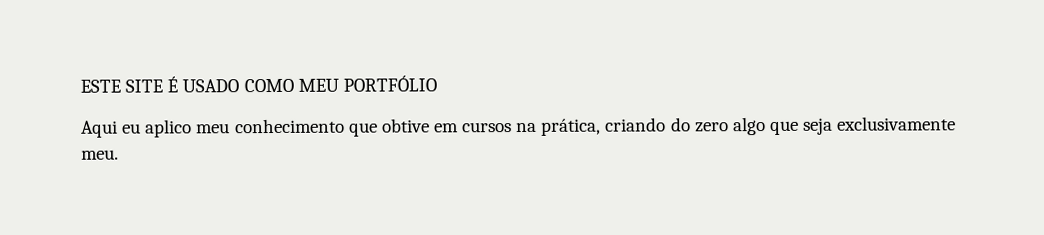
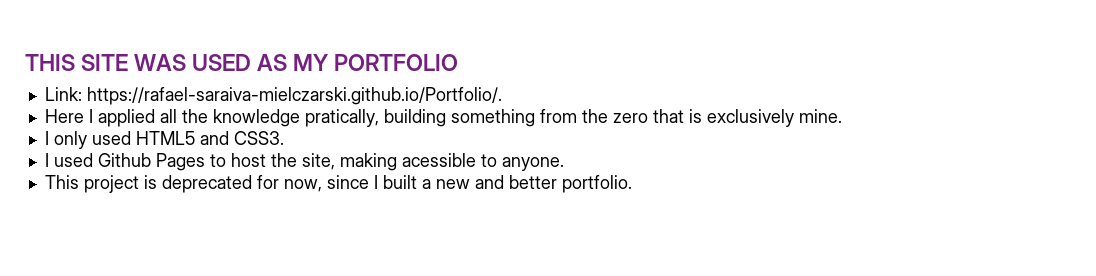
- ESTE SITE É USADO COMO MEU PORTFÓLIO
- Aqui eu aplico meu conhecimento que obtive em cursos na prática, criando do zero algo que seja exclusivamente meu.
+ THIS SITE WAS USED AS MY PORTFOLIO
+ Link: https://rafael-saraiva-mielczarski.github.io/Portfolio/.
+ Here I applied all the knowledge pratically, building something from the zero that is exclusively mine.
+ I only used HTML5 and CSS3.
+ I used Github Pages to host the site, making acessible to anyone.
+ This project is deprecated for now, since I built a new and better portfolio.

